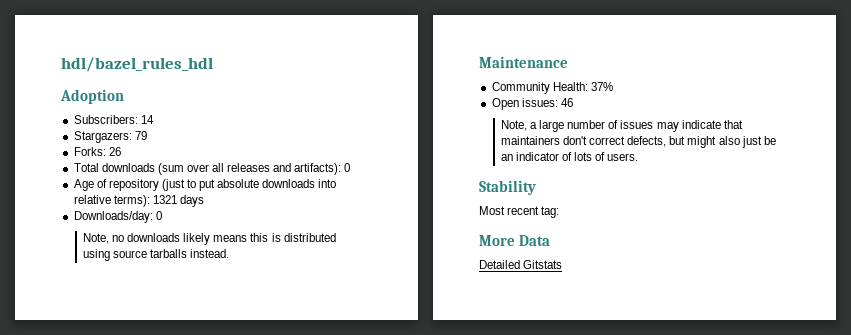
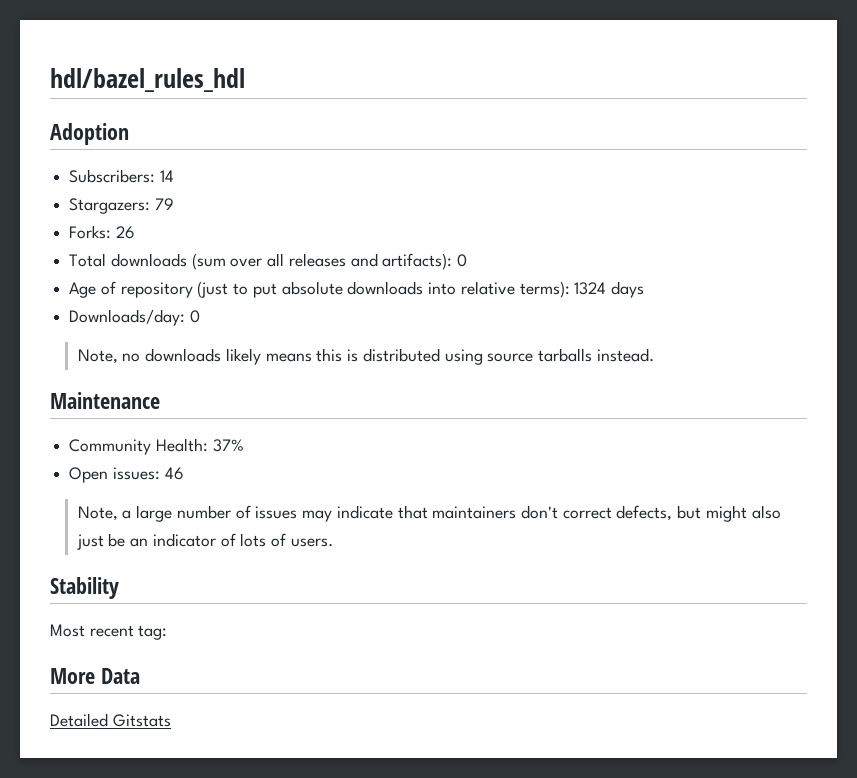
- Age of repository (just to put absolute downloads into relative terms): 1321 days
+ Age of repository (just to put absolute downloads into relative terms): 1324 days

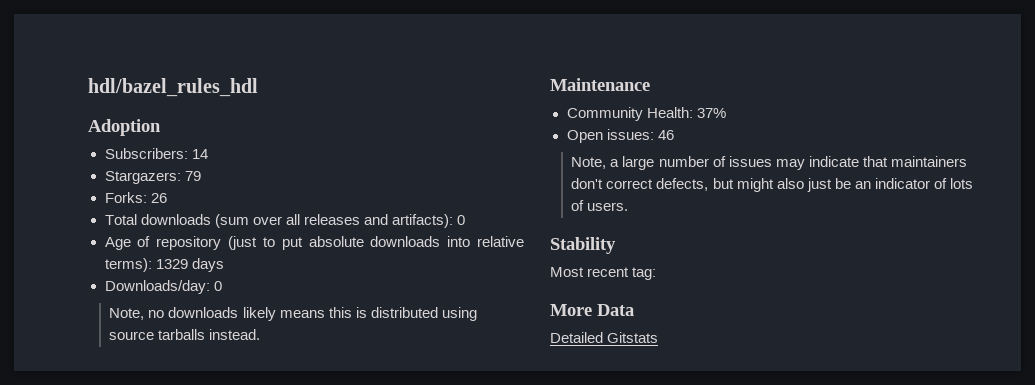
- Age of repository (just to put absolute downloads into relative terms): 1324 days
+ Age of repository (just to put absolute downloads into relative terms): 1329 days

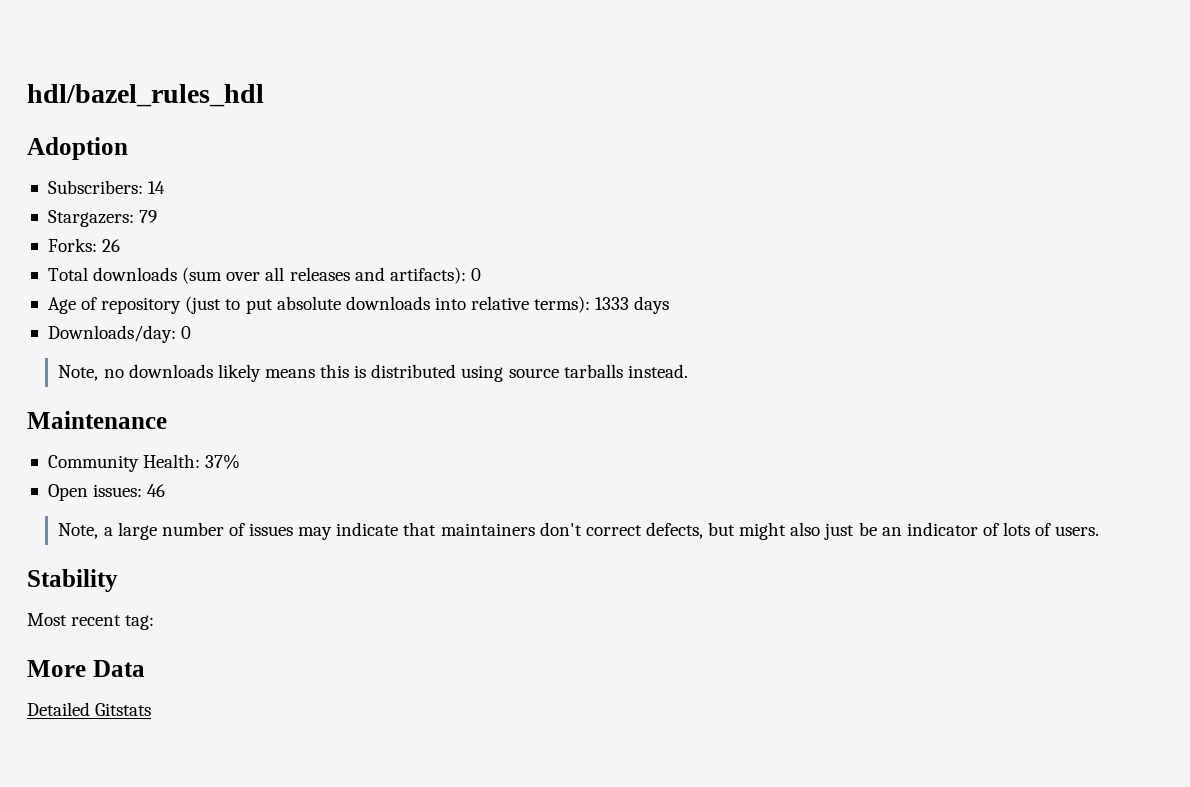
- Age of repository (just to put absolute downloads into relative terms): 1329 days
+ Age of repository (just to put absolute downloads into relative terms): 1333 days

